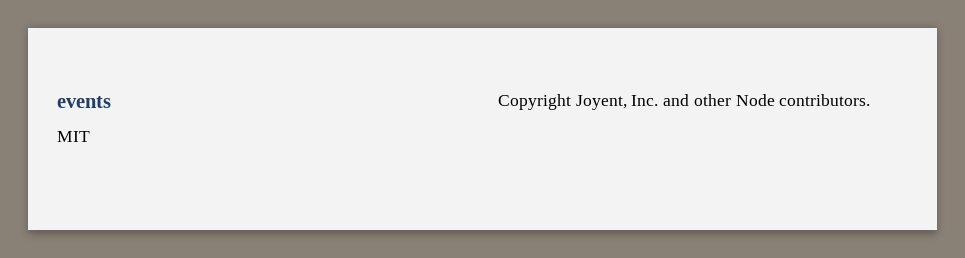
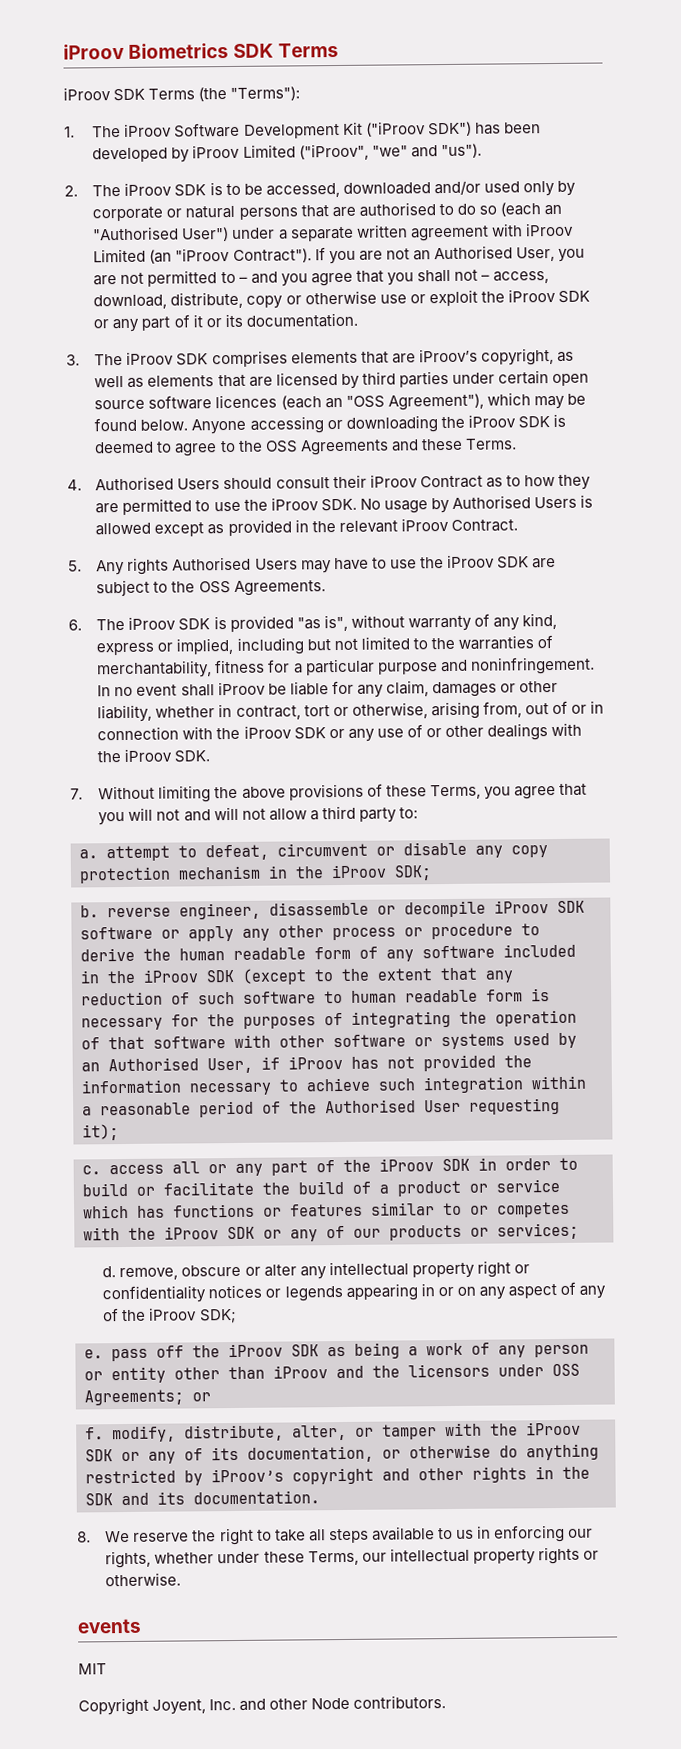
+ iProov Biometrics SDK Terms
+ iProov SDK Terms (the "Terms"):
+ 1. The iProov Software Development Kit ("iProov SDK") has been developed by iProov Limited ("iProov", "we" and "us").
+ 2. The iProov SDK is to be accessed, downloaded and/or used only by corporate or natural persons that are authorised to do so (each an "Authorised User") under a separate written agreement with iProov Limited (an "iProov Contract"). If you are not an Authorised User, you are not permitted to – and you agree that you shall not – access, download, distribute, copy or otherwise use or exploit the iProov SDK or any part of it or its documentation.
+ 3. The iProov SDK comprises elements that are iProov’s copyright, as well as elements that are licensed by third parties under certain open source software licences (each an "OSS Agreement"), which may be found below. Anyone accessing or downloading the iProov SDK is deemed to agree to the OSS Agreements and these Terms.
+ 4. Authorised Users should consult their iProov Contract as to how they are permitted to use the iProov SDK. No usage by Authorised Users is allowed except as provided in the relevant iProov Contract.
+ 5. Any rights Authorised Users may have to use the iProov SDK are subject to the OSS Agreements.
+ 6. The iProov SDK is provided "as is", without warranty of any kind, express or implied, including but not limited to the warranties of merchantability, fitness for a particular purpose and noninfringement. In no event shall iProov be liable for any claim, damages or other liability, whether in contract, tort or otherwise, arising from, out of or in connection with the iProov SDK or any use of or other dealings with the iProov SDK.
+ 7. Without limiting the above provisions of these Terms, you agree that you will not and will not allow a third party to:
+ a. attempt to defeat, circumvent or disable any copy protection mechanism in the iProov SDK;
+ b. reverse engineer, disassemble or decompile iProov SDK software or apply any other process or procedure to derive the human readable form of any software included in the iProov SDK (except to the extent that any reduction of such software to human readable form is necessary for the purposes of integrating the operation of that software with other software or systems used by an Authorised User, if iProov has not provided the information necessary to achieve such integration within a reasonable period of the Authorised User requesting it);
+ c. access all or any part of the iProov SDK in order to build or facilitate the build of a product or service which has functions or features similar to or competes with the iProov SDK or any of our products or services;
+ d. remove, obscure or alter any intellectual property right or confidentiality notices or legends appearing in or on any aspect of any of the iProov SDK;
+ e. pass off the iProov SDK as being a work of any person or entity other than iProov and the licensors under OSS Agreements; or
+ f. modify, distribute, alter, or tamper with the iProov SDK or any of its documentation, or otherwise do anything restricted by iProov’s copyright and other rights in the SDK and its documentation.
+ 8. We reserve the right to take all steps available to us in enforcing our rights, whether under these Terms, our intellectual property rights or otherwise.

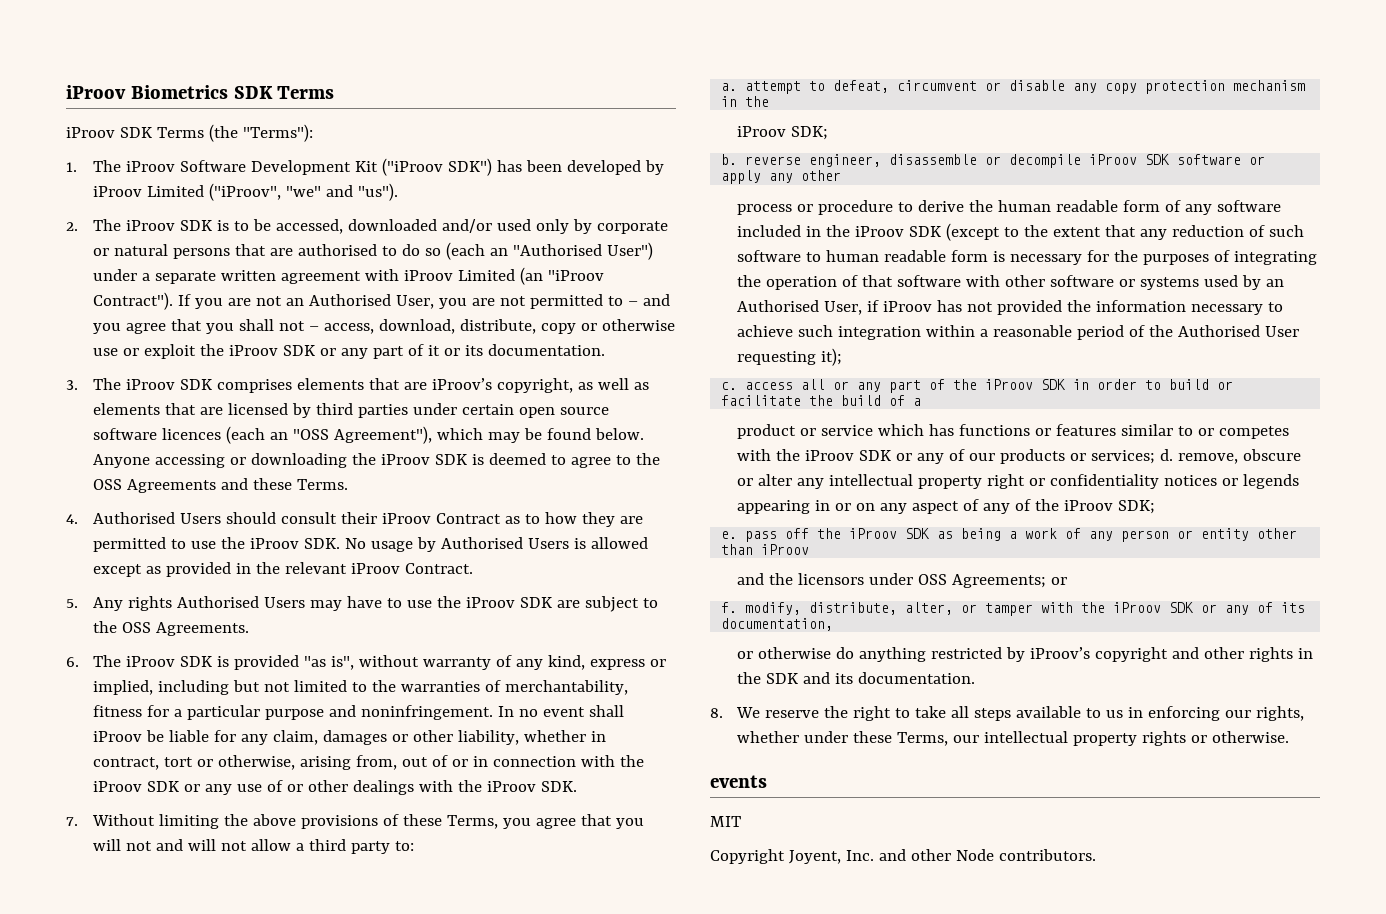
- a. attempt to defeat, circumvent or disable any copy protection mechanism in the iProov SDK;
+ a. attempt to defeat, circumvent or disable any copy protection mechanism in the
+ iProov SDK;
- b. reverse engineer, disassemble or decompile iProov SDK software or apply any other process or procedure to derive the human readable form of any software included in the iProov SDK (except to the extent that any reduction of such software to human readable form is necessary for the purposes of integrating the operation of that software with other software or systems used by an Authorised User, if iProov has not provided the information necessary to achieve such integration within a reasonable period of the Authorised User requesting it);
+ b. reverse engineer, disassemble or decompile iProov SDK software or apply any other
+ process or procedure to derive the human readable form of any software included in the iProov SDK (except to the extent that any reduction of such software to human readable form is necessary for the purposes of integrating the operation of that software with other software or systems used by an Authorised User, if iProov has not provided the information necessary to achieve such integration within a reasonable period of the Authorised User requesting it);
- c. access all or any part of the iProov SDK in order to build or facilitate the build of a product or service which has functions or features similar to or competes with the iProov SDK or any of our products or services;
- d. remove, obscure or alter any intellectual property right or confidentiality notices or legends appearing in or on any aspect of any of the iProov SDK;
+ c. access all or any part of the iProov SDK in order to build or facilitate the build of a
+ product or service which has functions or features similar to or competes with the iProov SDK or any of our products or services; d. remove, obscure or alter any intellectual property right or confidentiality notices or legends appearing in or on any aspect of any of the iProov SDK;
- e. pass off the iProov SDK as being a work of any person or entity other than iProov and the licensors under OSS Agreements; or
+ e. pass off the iProov SDK as being a work of any person or entity other than iProov
+ and the licensors under OSS Agreements; or
- f. modify, distribute, alter, or tamper with the iProov SDK or any of its documentation, or otherwise do anything restricted by iProov’s copyright and other rights in the SDK and its documentation.
+ f. modify, distribute, alter, or tamper with the iProov SDK or any of its documentation,
+ or otherwise do anything restricted by iProov’s copyright and other rights in the SDK and its documentation.

